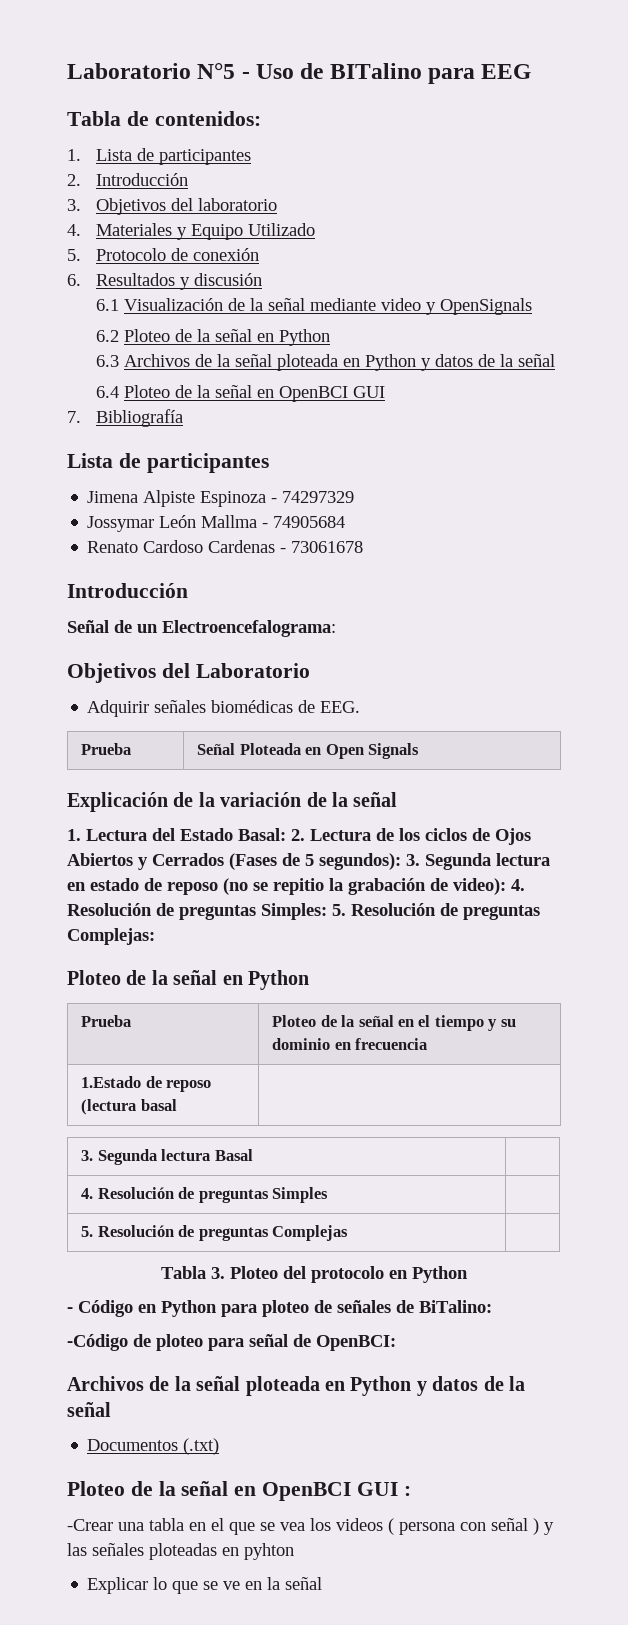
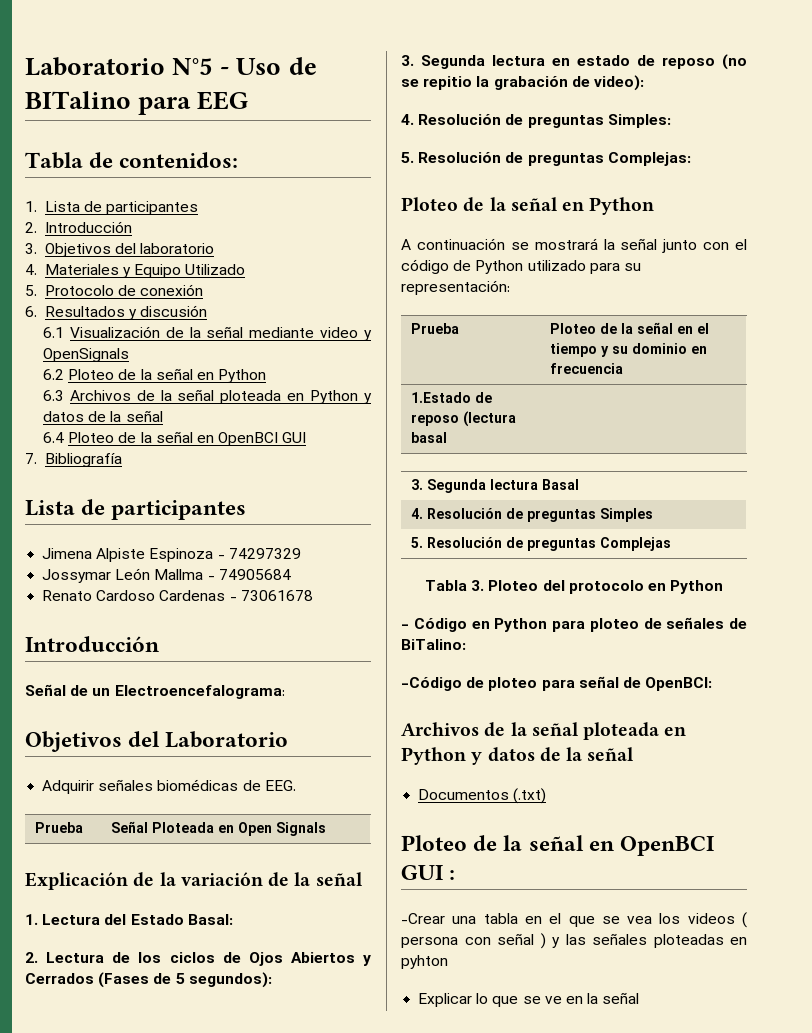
- 1. Lectura del Estado Basal: 2. Lectura de los ciclos de Ojos Abiertos y Cerrados (Fases de 5 segundos): 3. Segunda lectura en estado de reposo (no se repitio la grabación de video): 4. Resolución de preguntas Simples: 5. Resolución de preguntas Complejas:
+ 1. Lectura del Estado Basal:
+ 2. Lectura de los ciclos de Ojos Abiertos y Cerrados (Fases de 5 segundos):
+ 3. Segunda lectura en estado de reposo (no se repitio la grabación de video):
+ 4. Resolución de preguntas Simples:
+ 5. Resolución de preguntas Complejas:
+ A continuación se mostrará la señal junto con el código de Python utilizado para su representación:

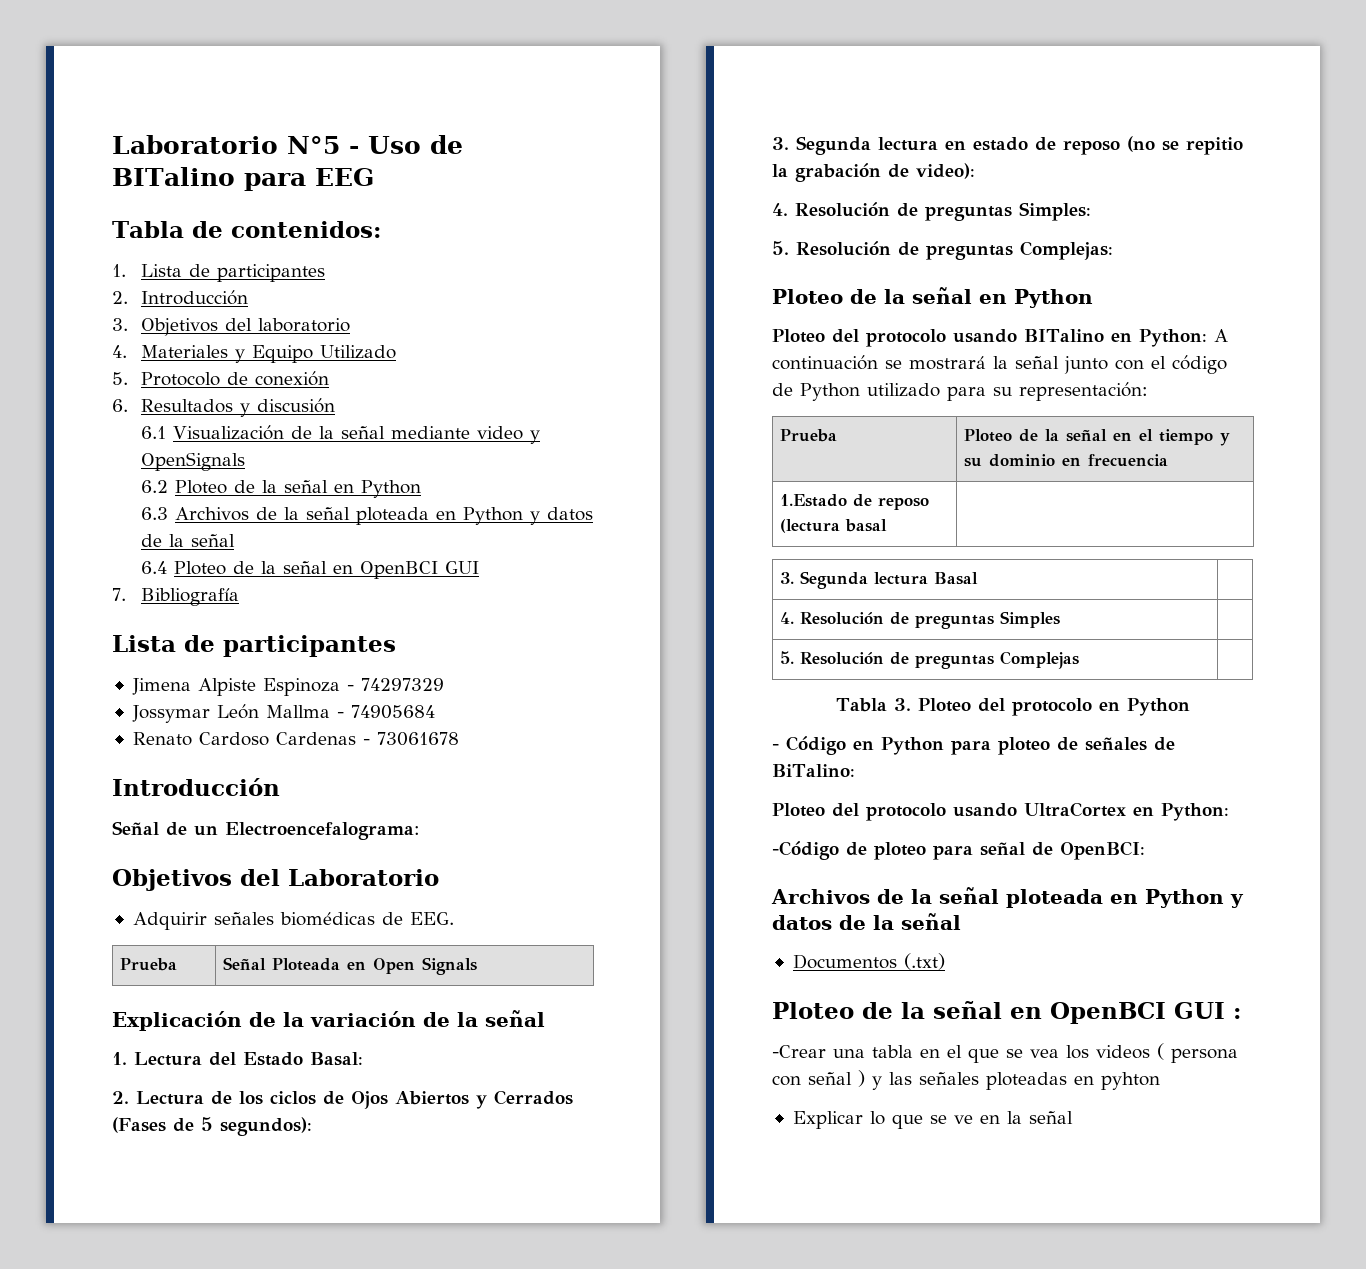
- A continuación se mostrará la señal junto con el código de Python utilizado para su representación:
+ Ploteo del protocolo usando BITalino en Python: A continuación se mostrará la señal junto con el código de Python utilizado para su representación:
+ Ploteo del protocolo usando UltraCortex en Python:

